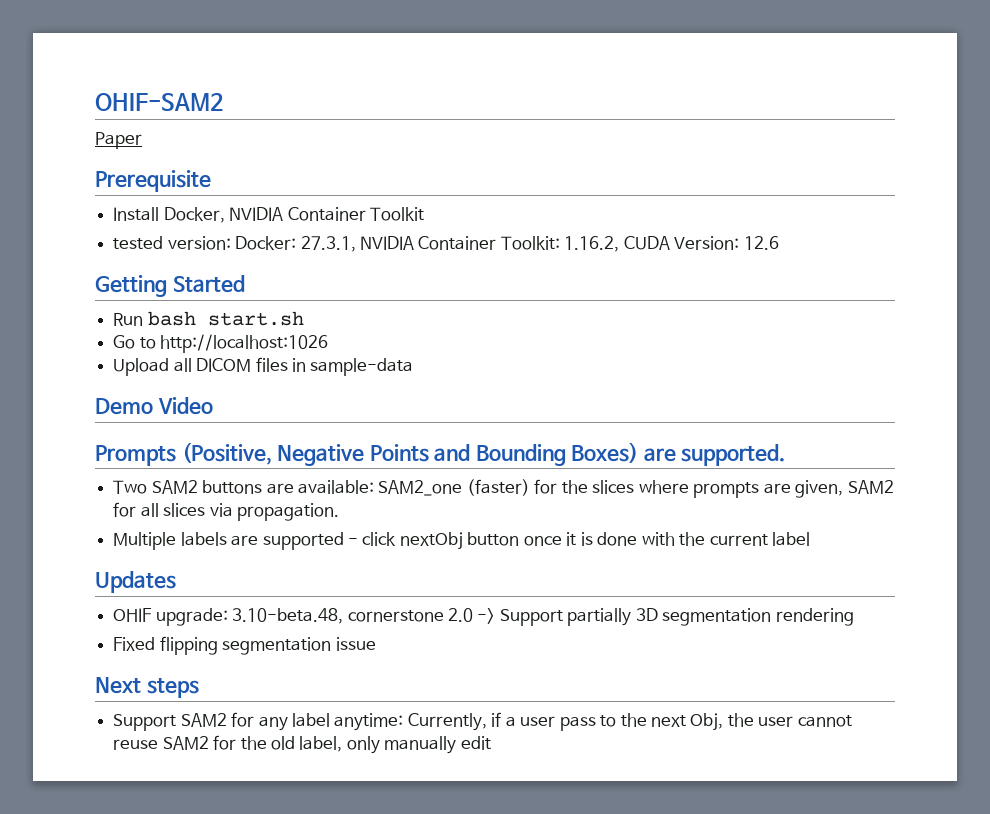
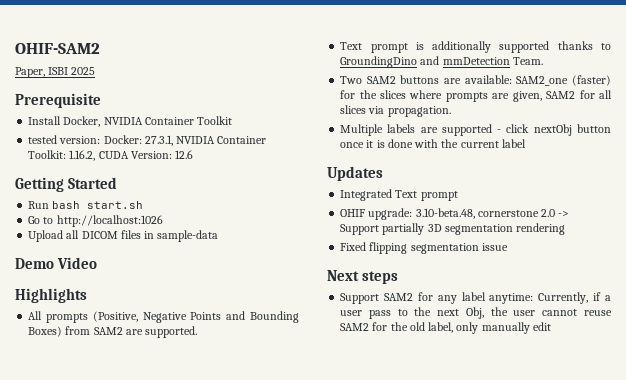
- Paper
+ Paper, ISBI 2025
- Prompts (Positive, Negative Points and Bounding Boxes) are supported.
+ Highlights
+ All prompts (Positive, Negative Points and Bounding Boxes) from SAM2 are supported.
+ Text prompt is additionally supported thanks to GroundingDino and mmDetection Team.
+ Integrated Text prompt

